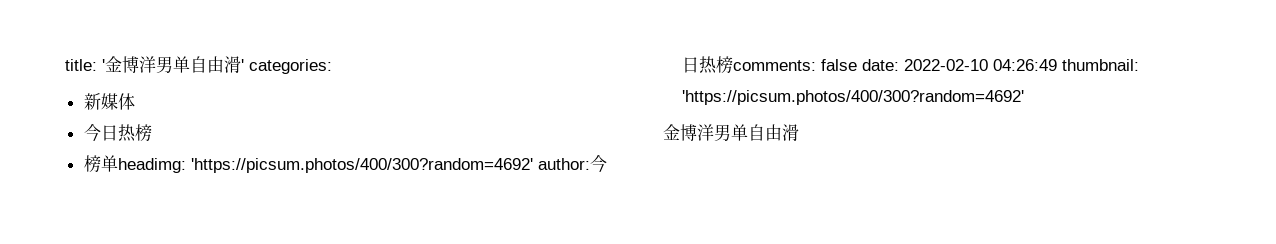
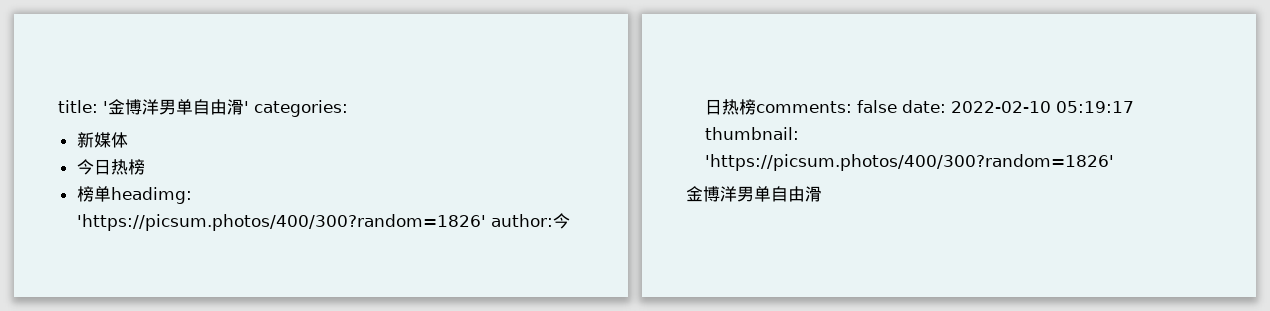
- 榜单headimg: 'https://picsum.photos/400/300?random=4692' author:今日热榜comments: false date: 2022-02-10 04:26:49 thumbnail: 'https://picsum.photos/400/300?random=4692'
+ 榜单headimg: 'https://picsum.photos/400/300?random=1826' author:今日热榜comments: false date: 2022-02-10 05:19:17 thumbnail: 'https://picsum.photos/400/300?random=1826'

